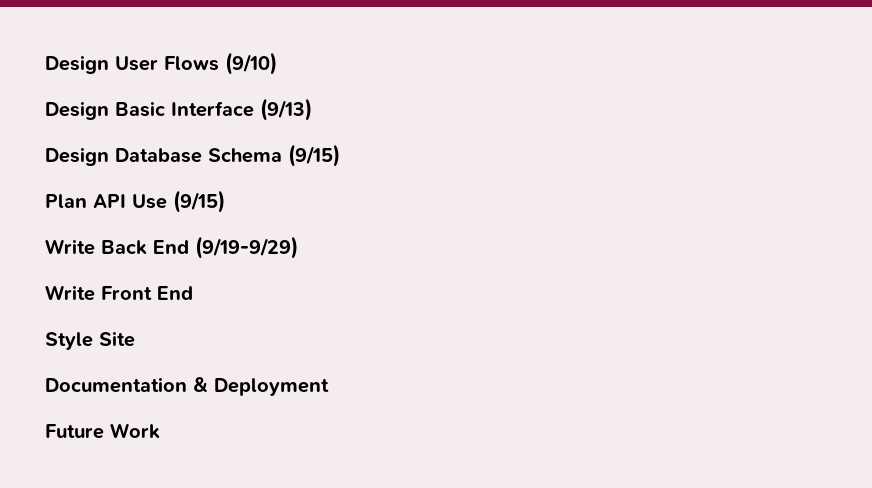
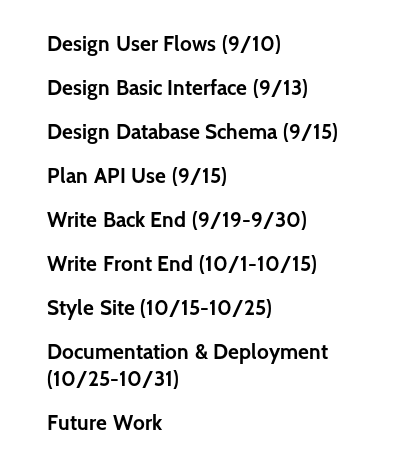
- Write Back End (9/19-9/29)
+ Write Back End (9/19-9/30)
- Write Front End
+ Write Front End (10/1-10/15)
- Style Site
+ Style Site (10/15-10/25)
- Documentation & Deployment
+ Documentation & Deployment (10/25-10/31)

